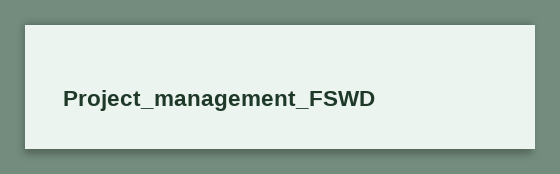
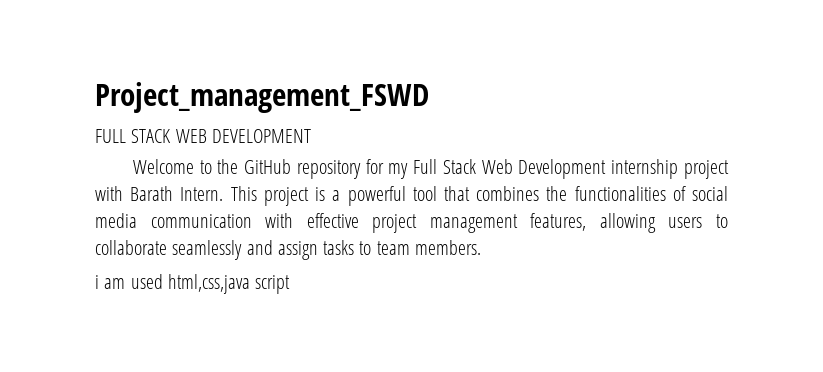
+ FULL STACK WEB DEVELOPMENT
+ Welcome to the GitHub repository for my Full Stack Web Development internship project with Barath Intern. This project is a powerful tool that combines the functionalities of social media communication with effective project management features, allowing users to collaborate seamlessly and assign tasks to team members.
+ i am used html,css,java script

